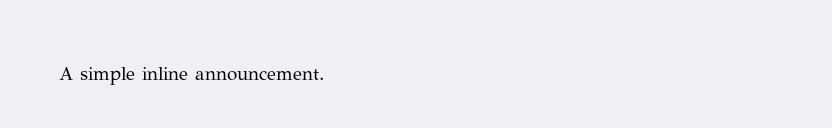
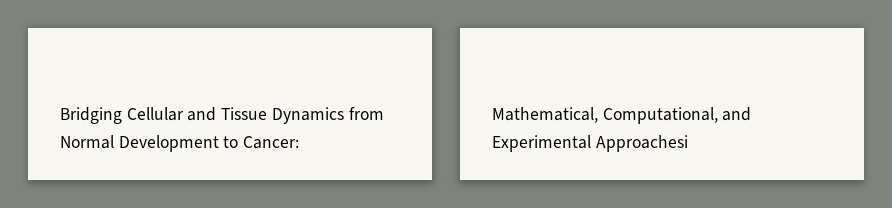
- A simple inline announcement.
+ Bridging Cellular and Tissue Dynamics from Normal Development to Cancer: Mathematical, Computational, and Experimental Approachesi

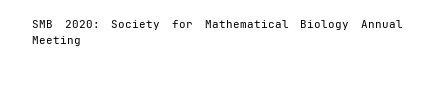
- Bridging Cellular and Tissue Dynamics from Normal Development to Cancer: Mathematical, Computational, and Experimental Approachesi
+ SMB 2020: Society for Mathematical Biology Annual Meeting

